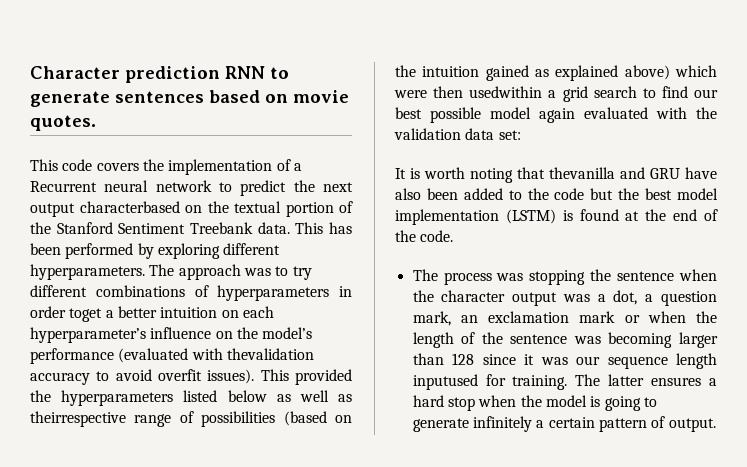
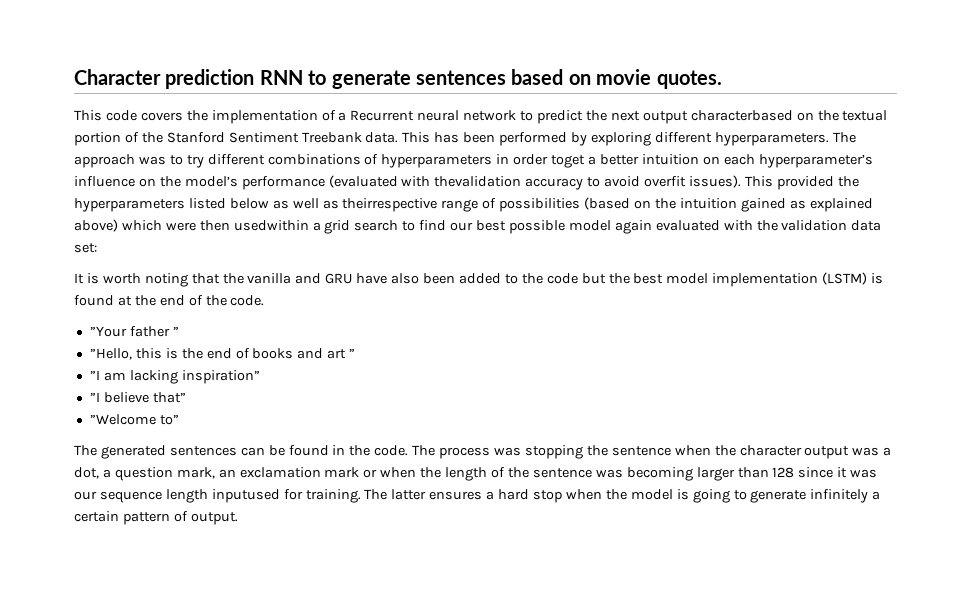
- It is worth noting that thevanilla and GRU have also been added to the code but the best model implementation (LSTM) is found at the end of the code.
+ It is worth noting that the vanilla and GRU have also been added to the code but the best model implementation (LSTM) is found at the end of the code.
+ ”Your father ”
+ ”Hello, this is the end of books and art ”
+ ”I am lacking inspiration”
+ ”I believe that”
+ ”Welcome to”
+ The generated sentences can be found in the code.

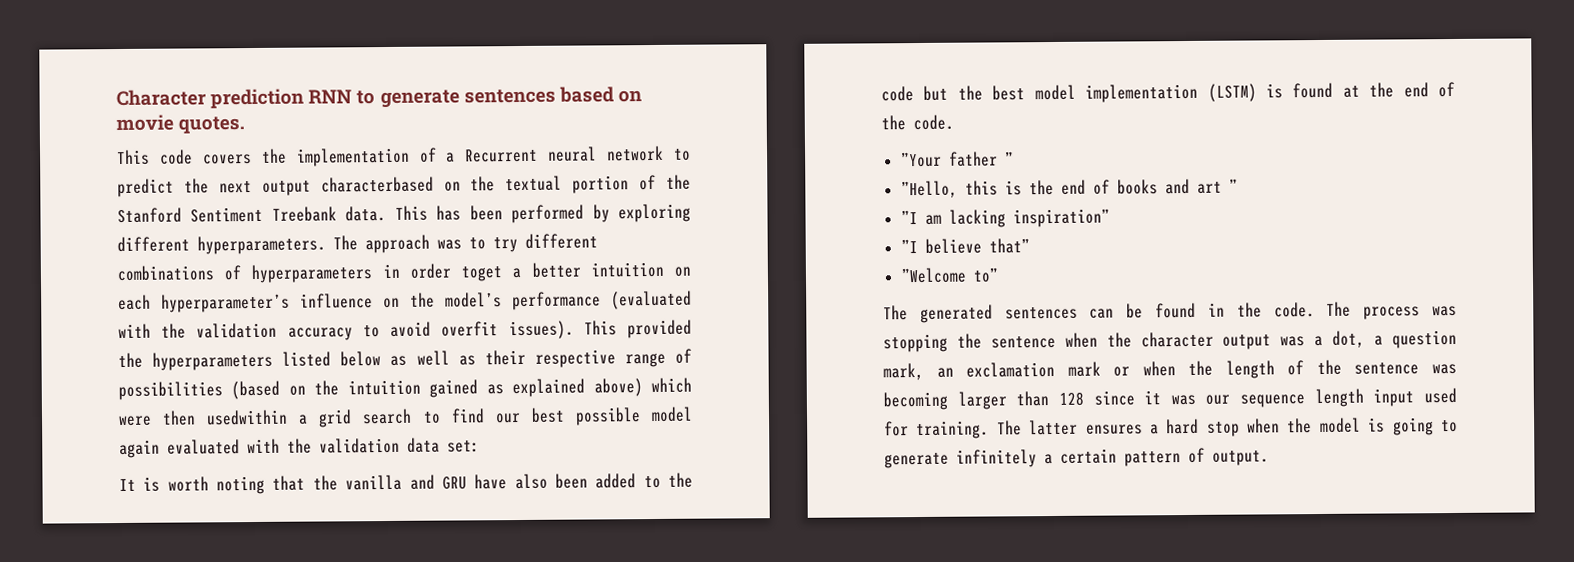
- The approach was to try different combinations of hyperparameters in order toget a better intuition on each hyperparameter’s influence on the model’s performance (evaluated with thevalidation accuracy to avoid overfit issues).
+ The approach was to try different combinations of hyperparameters in order toget a better intuition on each hyperparameter’s influence on the model’s performance (evaluated with the validation accuracy to avoid overfit issues).
- This provided the hyperparameters listed below as well as theirrespective range of possibilities (based on the intuition gained as explained above) which were then usedwithin a grid search to find our best possible model again evaluated with the validation data set:
+ This provided the hyperparameters listed below as well as their respective range of possibilities (based on the intuition gained as explained above) which were then usedwithin a grid search to find our best possible model again evaluated with the validation data set:
- The process was stopping the sentence when the character output was a dot, a question mark, an exclamation mark or when the length of the sentence was becoming larger than 128 since it was our sequence length inputused for training.
+ The process was stopping the sentence when the character output was a dot, a question mark, an exclamation mark or when the length of the sentence was becoming larger than 128 since it was our sequence length input used for training.

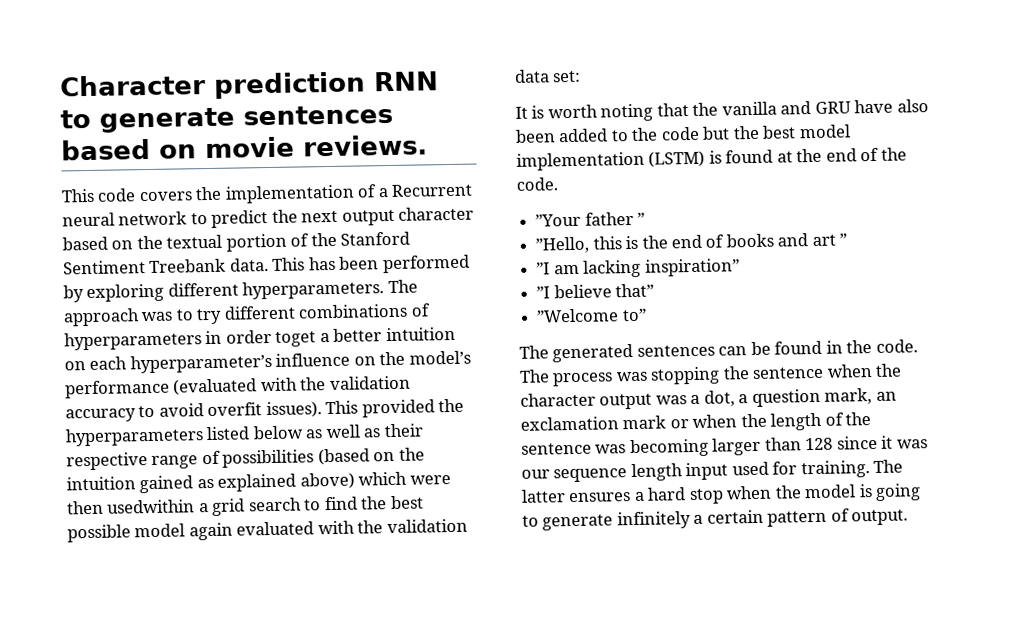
- Character prediction RNN to generate sentences based on movie quotes.
+ Character prediction RNN to generate sentences based on movie reviews.
- This code covers the implementation of a Recurrent neural network to predict the next output characterbased on the textual portion of the Stanford Sentiment Treebank data.
+ This code covers the implementation of a Recurrent neural network to predict the next output character based on the textual portion of the Stanford Sentiment Treebank data.
- This provided the hyperparameters listed below as well as their respective range of possibilities (based on the intuition gained as explained above) which were then usedwithin a grid search to find our best possible model again evaluated with the validation data set:
+ This provided the hyperparameters listed below as well as their respective range of possibilities (based on the intuition gained as explained above) which were then usedwithin a grid search to find the best possible model again evaluated with the validation data set:

